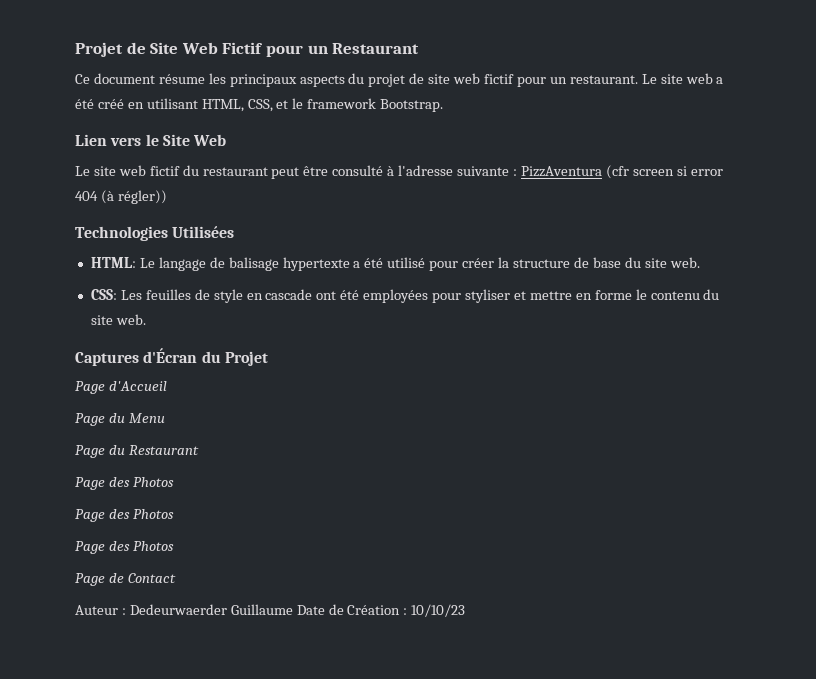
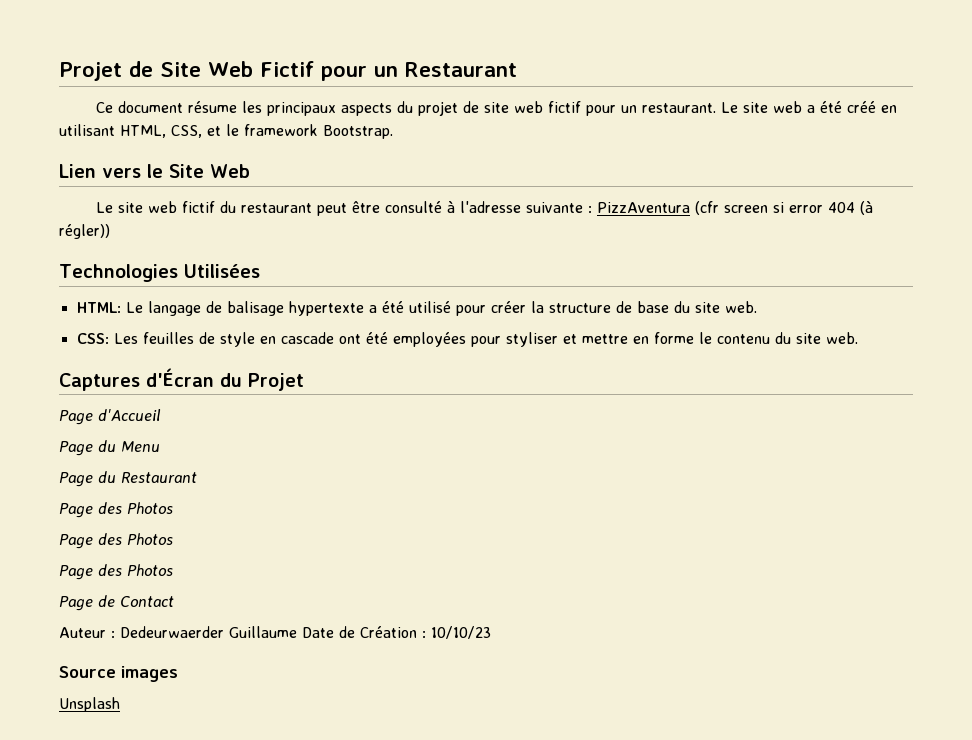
+ Source images
+ Unsplash

